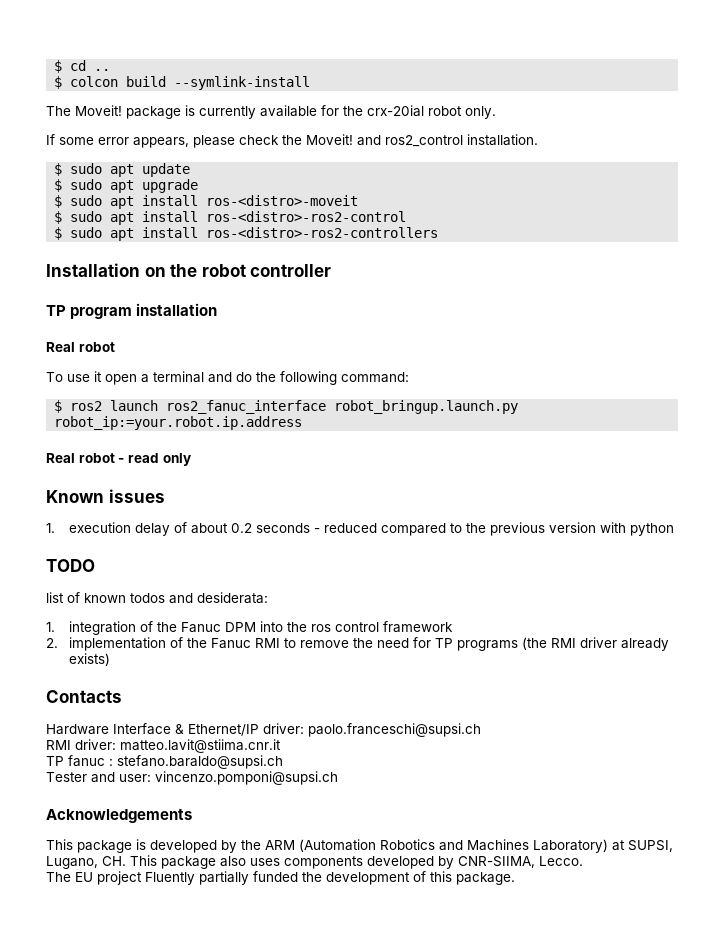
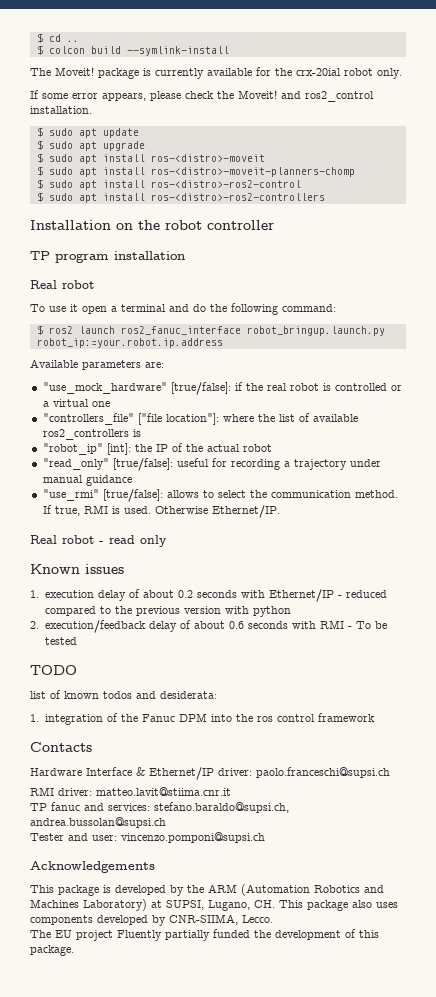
+ $ sudo apt install ros-<distro>-moveit-planners-chomp
+ Available parameters are:
+ "use_mock_hardware" [true/false]: if the real robot is controlled or a virtual one
+ "controllers_file" ["file location"]: where the list of available ros2_controllers is
+ "robot_ip" [int]: the IP of the actual robot
+ "read_only" [true/false]: useful for recording a trajectory under manual guidance
+ "use_rmi" [true/false]: allows to select the communication method. If true, RMI is used. Otherwise Ethernet/IP.
- 1. execution delay of about 0.2 seconds - reduced compared to the previous version with python
+ 1. execution delay of about 0.2 seconds with Ethernet/IP - reduced compared to the previous version with python
+ 2. execution/feedback delay of about 0.6 seconds with RMI - To be tested
- 2. implementation of the Fanuc RMI to remove the need for TP programs (the RMI driver already exists)
- TP fanuc : stefano.baraldo@supsi.ch
+ TP fanuc and services: stefano.baraldo@supsi.ch, andrea.bussolan@supsi.ch

